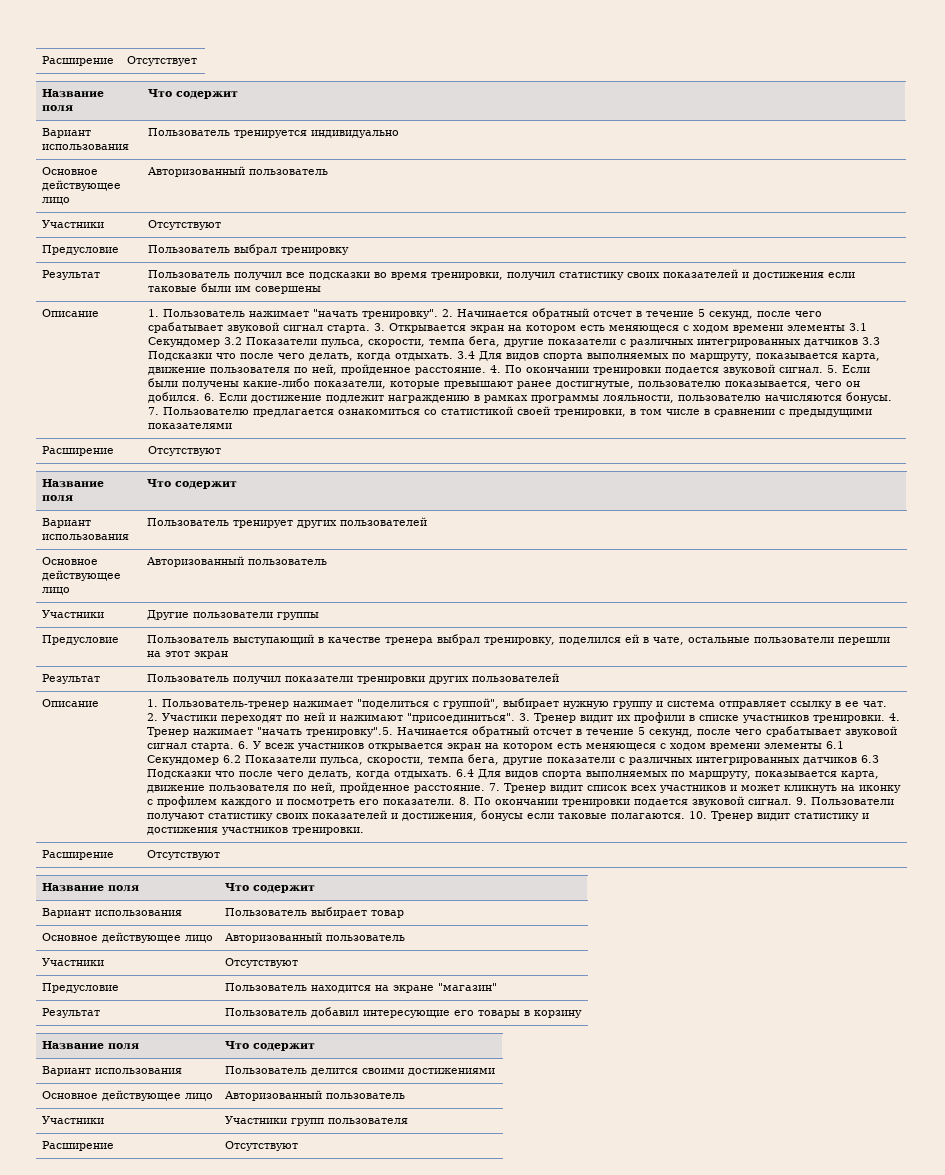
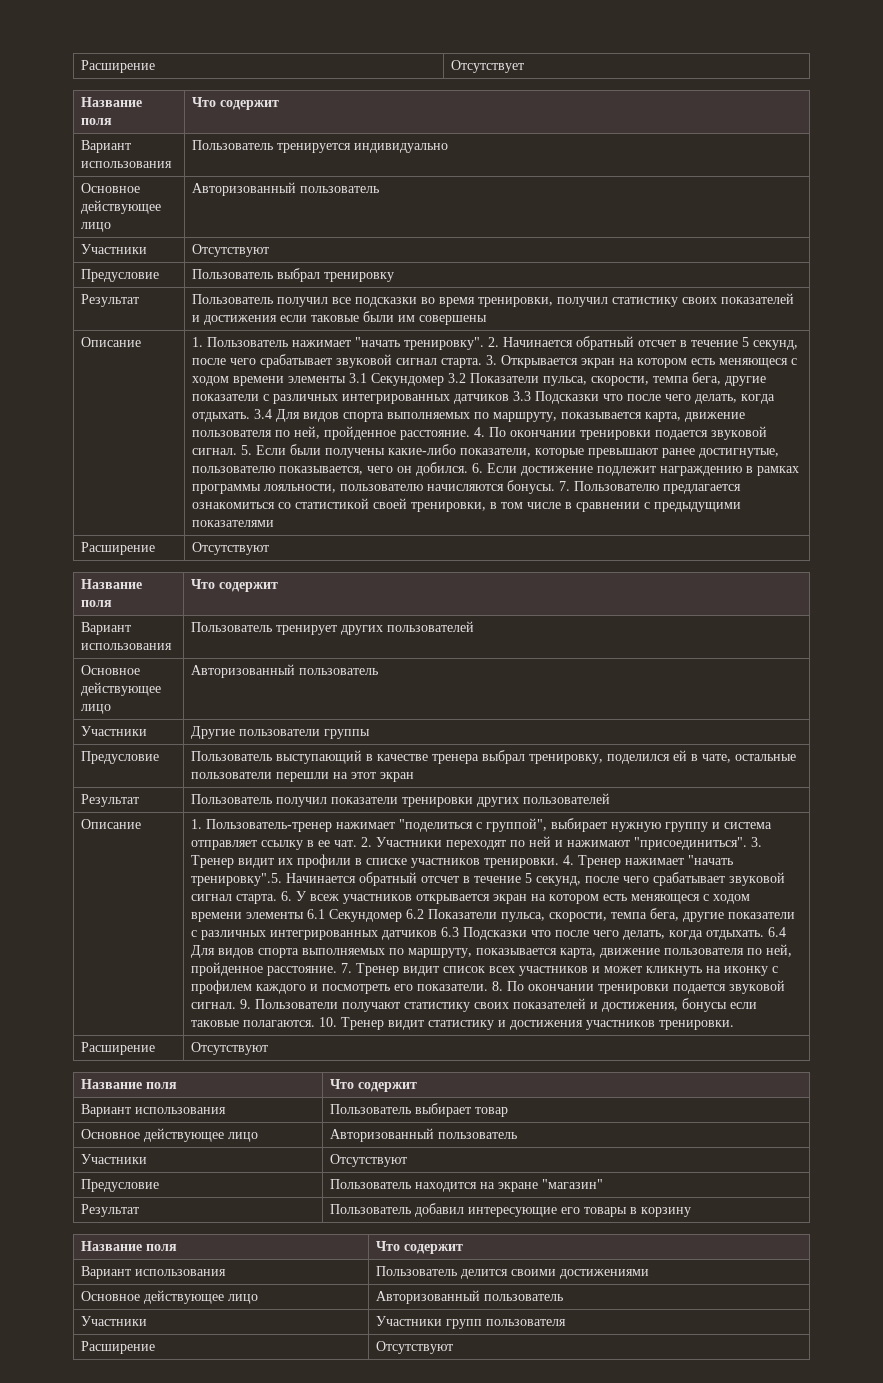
- 2. Участики переходят по ней и нажимают "присоединиться".
+ 2. Участники переходят по ней и нажимают "присоединиться".

